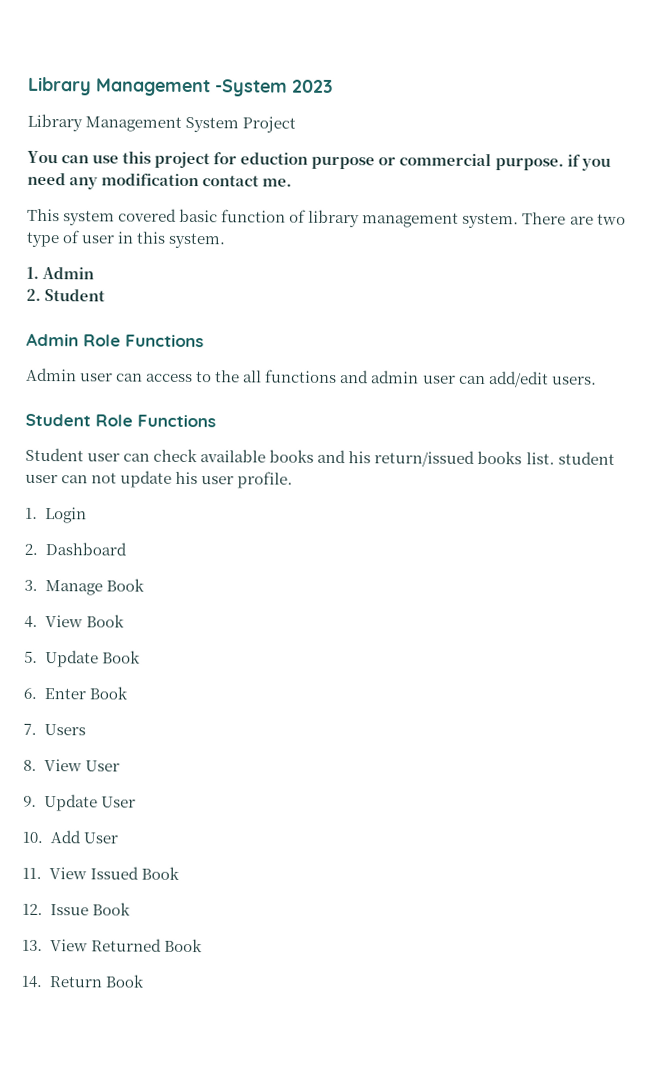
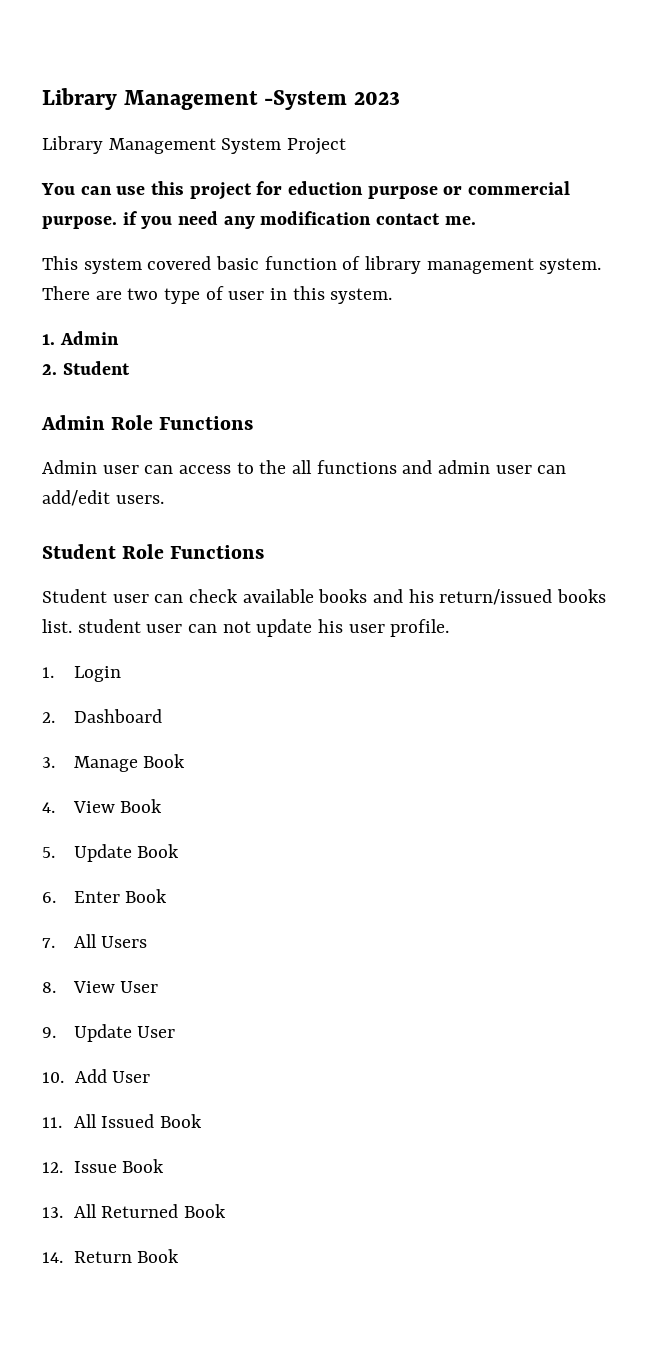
- 7. Users
+ 7. All Users
- 11. View Issued Book
+ 11. All Issued Book
- 13. View Returned Book
+ 13. All Returned Book

